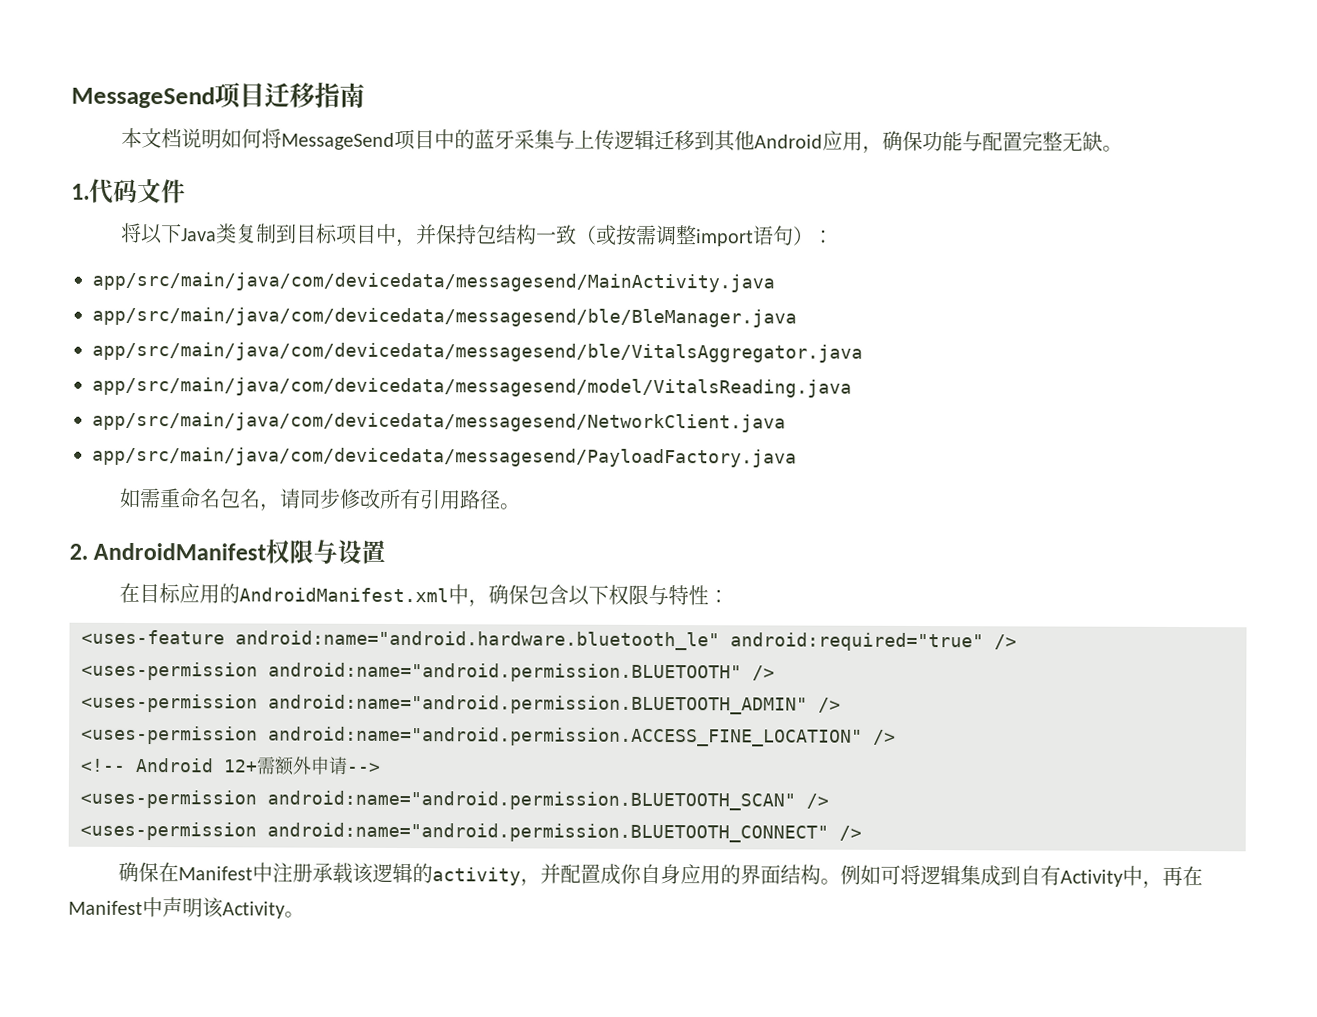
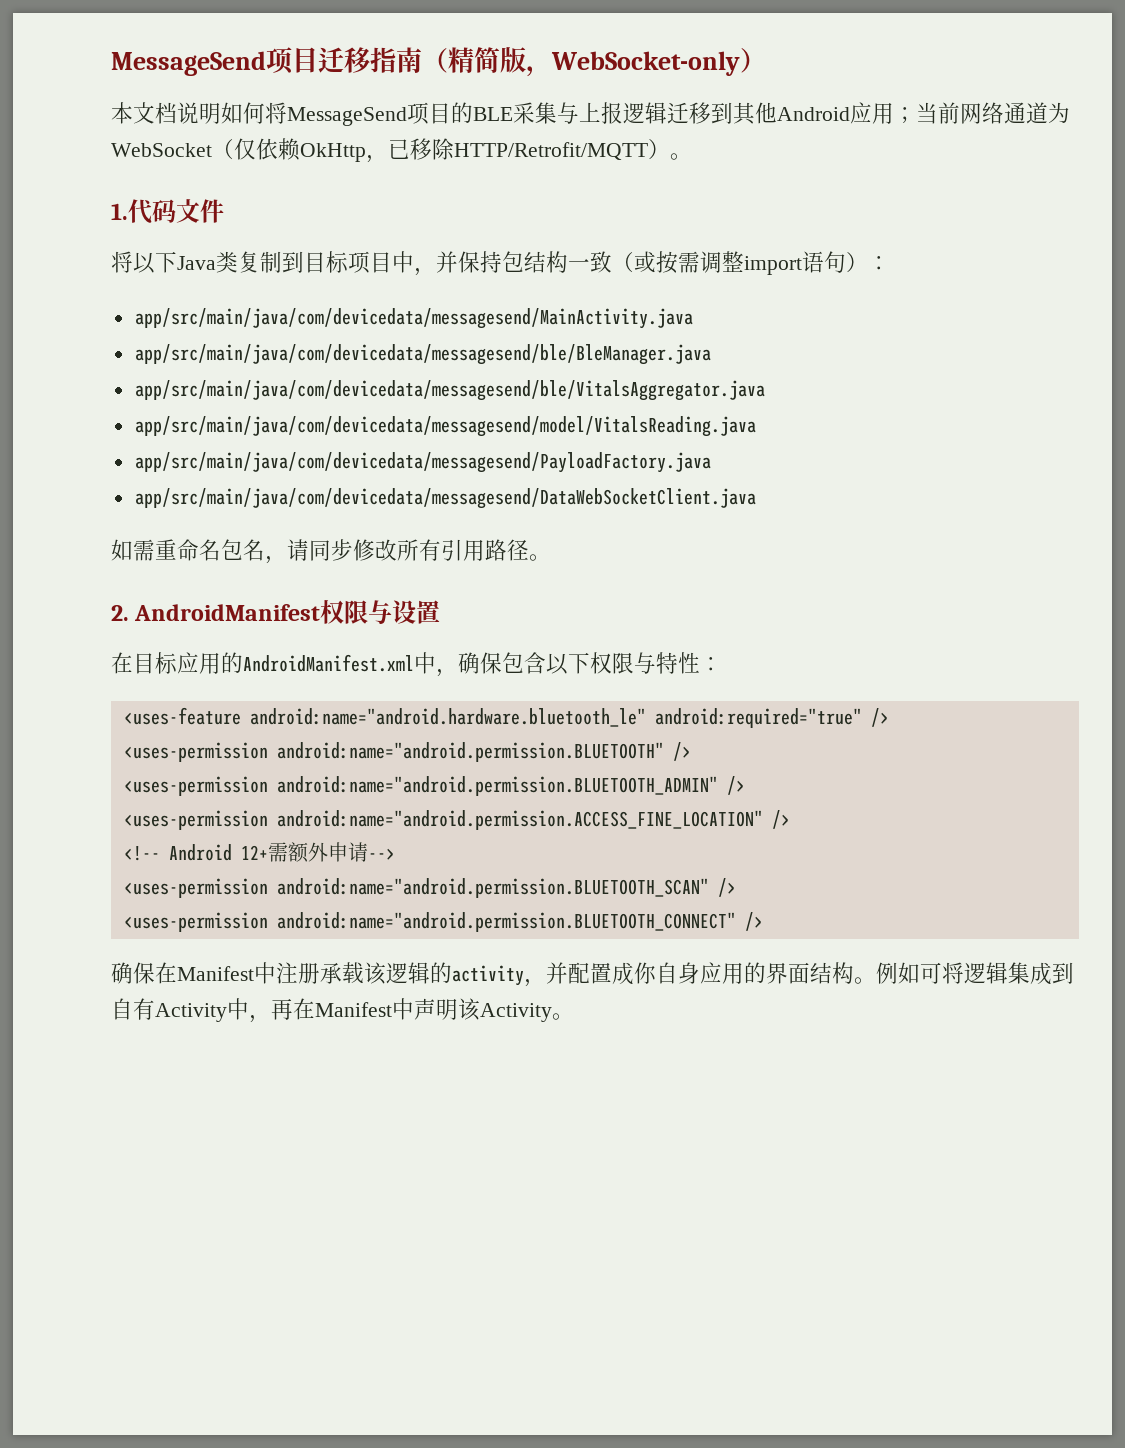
- MessageSend项目迁移指南
+ MessageSend项目迁移指南（精简版，WebSocket-only）
- 本文档说明如何将MessageSend项目中的蓝牙采集与上传逻辑迁移到其他Android应用，确保功能与配置完整无缺。
+ 本文档说明如何将MessageSend项目的BLE采集与上报逻辑迁移到其他Android应用；当前网络通道为WebSocket（仅依赖OkHttp，已移除HTTP/Retrofit/MQTT）。
- app/src/main/java/com/devicedata/messagesend/NetworkClient.java
  app/src/main/java/com/devicedata/messagesend/PayloadFactory.java
+ app/src/main/java/com/devicedata/messagesend/DataWebSocketClient.java

